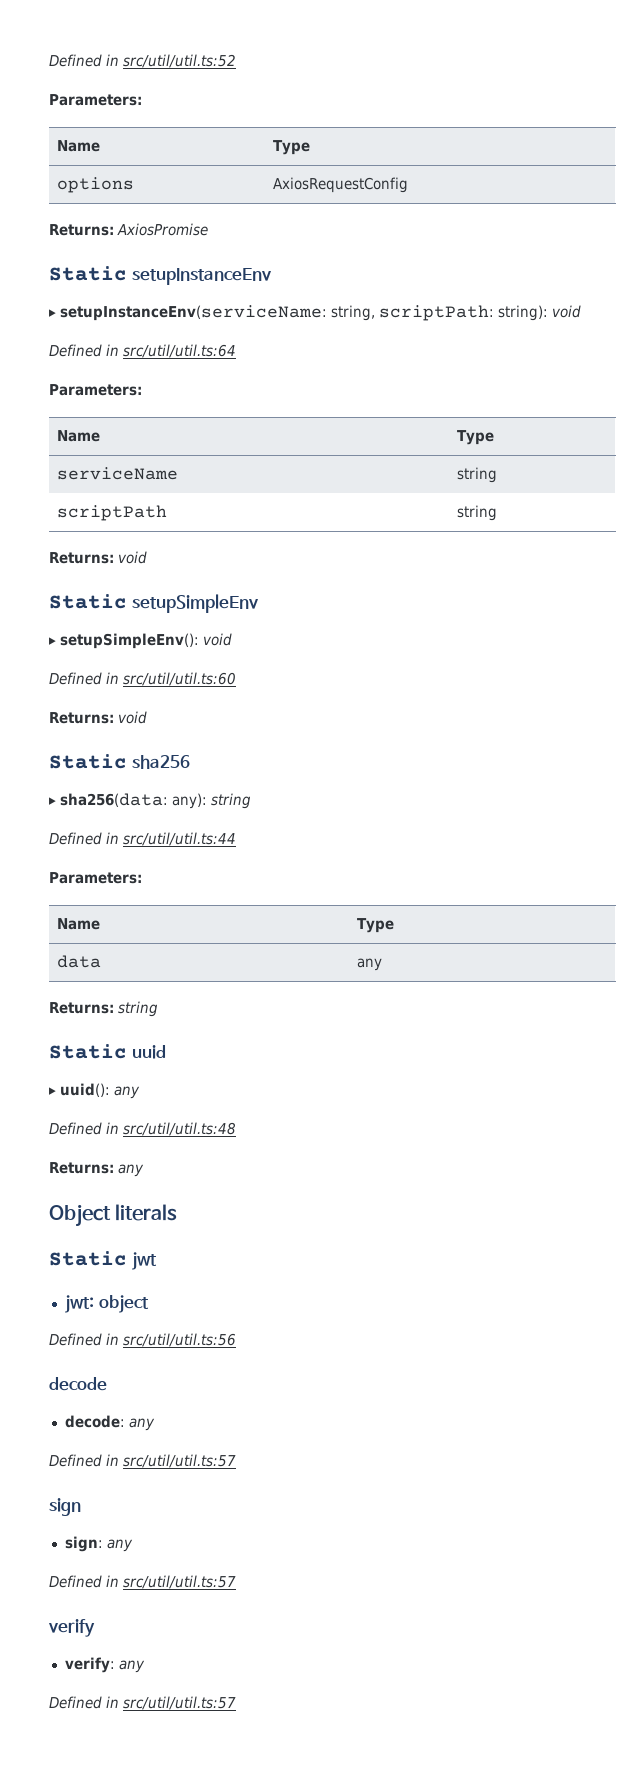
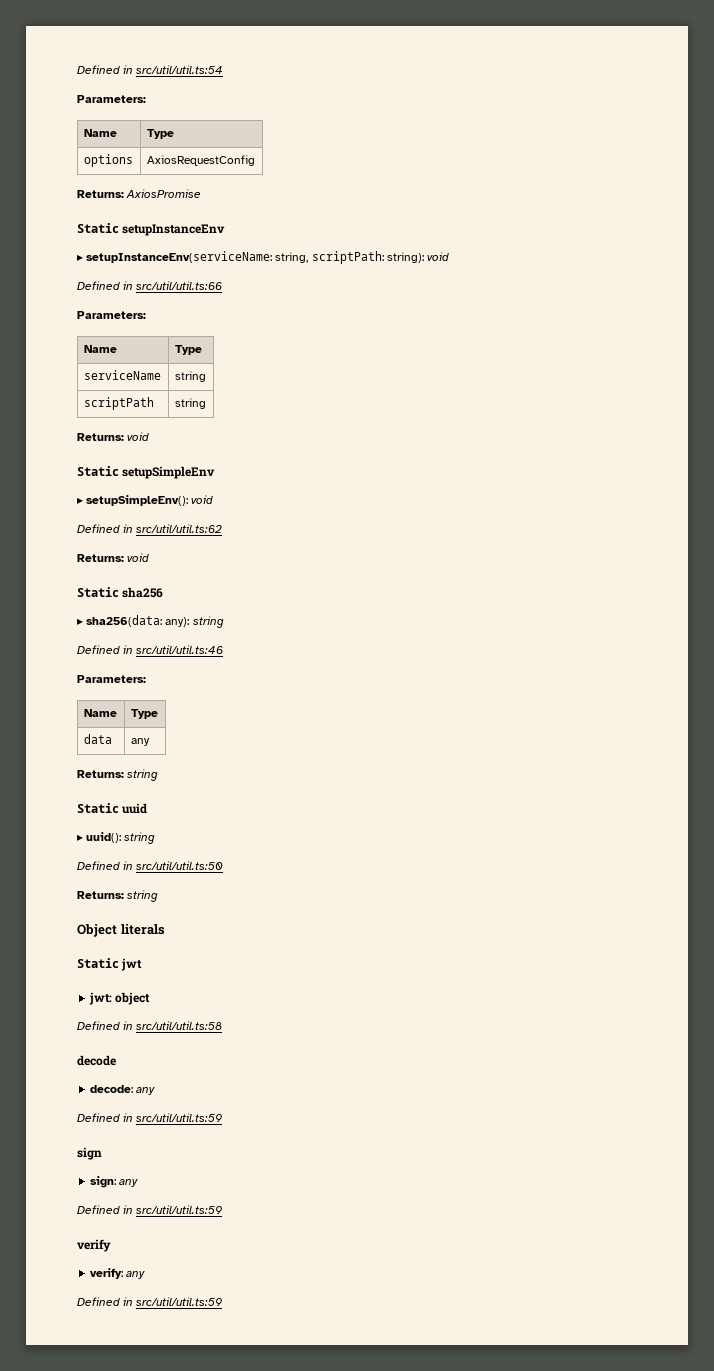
- Defined in src/util/util.ts:52
+ Defined in src/util/util.ts:54
- Defined in src/util/util.ts:64
+ Defined in src/util/util.ts:66
- Defined in src/util/util.ts:60
+ Defined in src/util/util.ts:62
- Defined in src/util/util.ts:44
+ Defined in src/util/util.ts:46
- ▸ uuid(): any
- Defined in src/util/util.ts:48
- Returns: any
+ ▸ uuid(): string
+ Defined in src/util/util.ts:50
+ Returns: string
- Defined in src/util/util.ts:56
+ Defined in src/util/util.ts:58
  decode: any
- Defined in src/util/util.ts:57
+ Defined in src/util/util.ts:59
  sign: any
- Defined in src/util/util.ts:57
+ Defined in src/util/util.ts:59
  verify: any
- Defined in src/util/util.ts:57
+ Defined in src/util/util.ts:59

